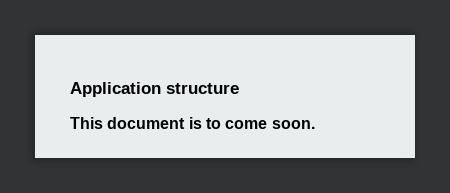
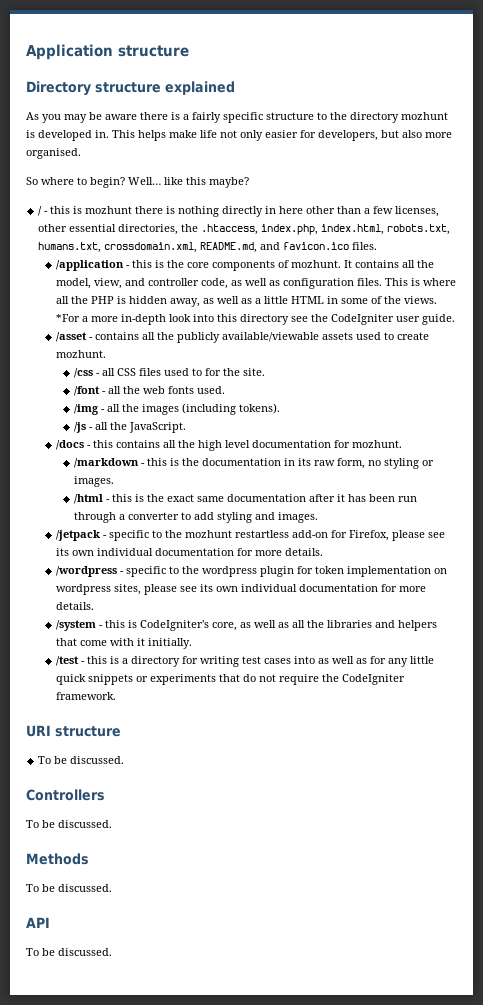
- This document is to come soon.
+ Directory structure explained
+ As you may be aware there is a fairly specific structure to the directory mozhunt is developed in. This helps make life not only easier for developers, but also more organised.
+ So where to begin? Well… like this maybe?
+ / - this is mozhunt there is nothing directly in here other than a few licenses, other essential directories, the .htaccess, index.php, index.html, robots.txt, humans.txt, crossdomain.xml, README.md, and favicon.ico files.
+ /application - this is the core components of mozhunt. It contains all the model, view, and controller code, as well as configuration files. This is where all the PHP is hidden away, as well as a little HTML in some of the views. *For a more in-depth look into this directory see the CodeIgniter user guide.
+ /asset - contains all the publicly available/viewable assets used to create mozhunt.
+ /css - all CSS files used to for the site.
+ /font - all the web fonts used.
+ /img - all the images (including tokens).
+ /js - all the JavaScript.
+ /docs - this contains all the high level documentation for mozhunt.
+ /markdown - this is the documentation in its raw form, no styling or images.
+ /html - this is the exact same documentation after it has been run through a converter to add styling and images.
+ /jetpack - specific to the mozhunt restartless add-on for Firefox, please see its own individual documentation for more details.
+ /wordpress - specific to the wordpress plugin for token implementation on wordpress sites, please see its own individual documentation for more details.
+ /system - this is CodeIgniter's core, as well as all the libraries and helpers that come with it initially.
+ /test - this is a directory for writing test cases into as well as for any little quick snippets or experiments that do not require the CodeIgniter framework.
+ URI structure
+ To be discussed.
+ Controllers
+ To be discussed.
+ Methods
+ To be discussed.
+ API
+ To be discussed.

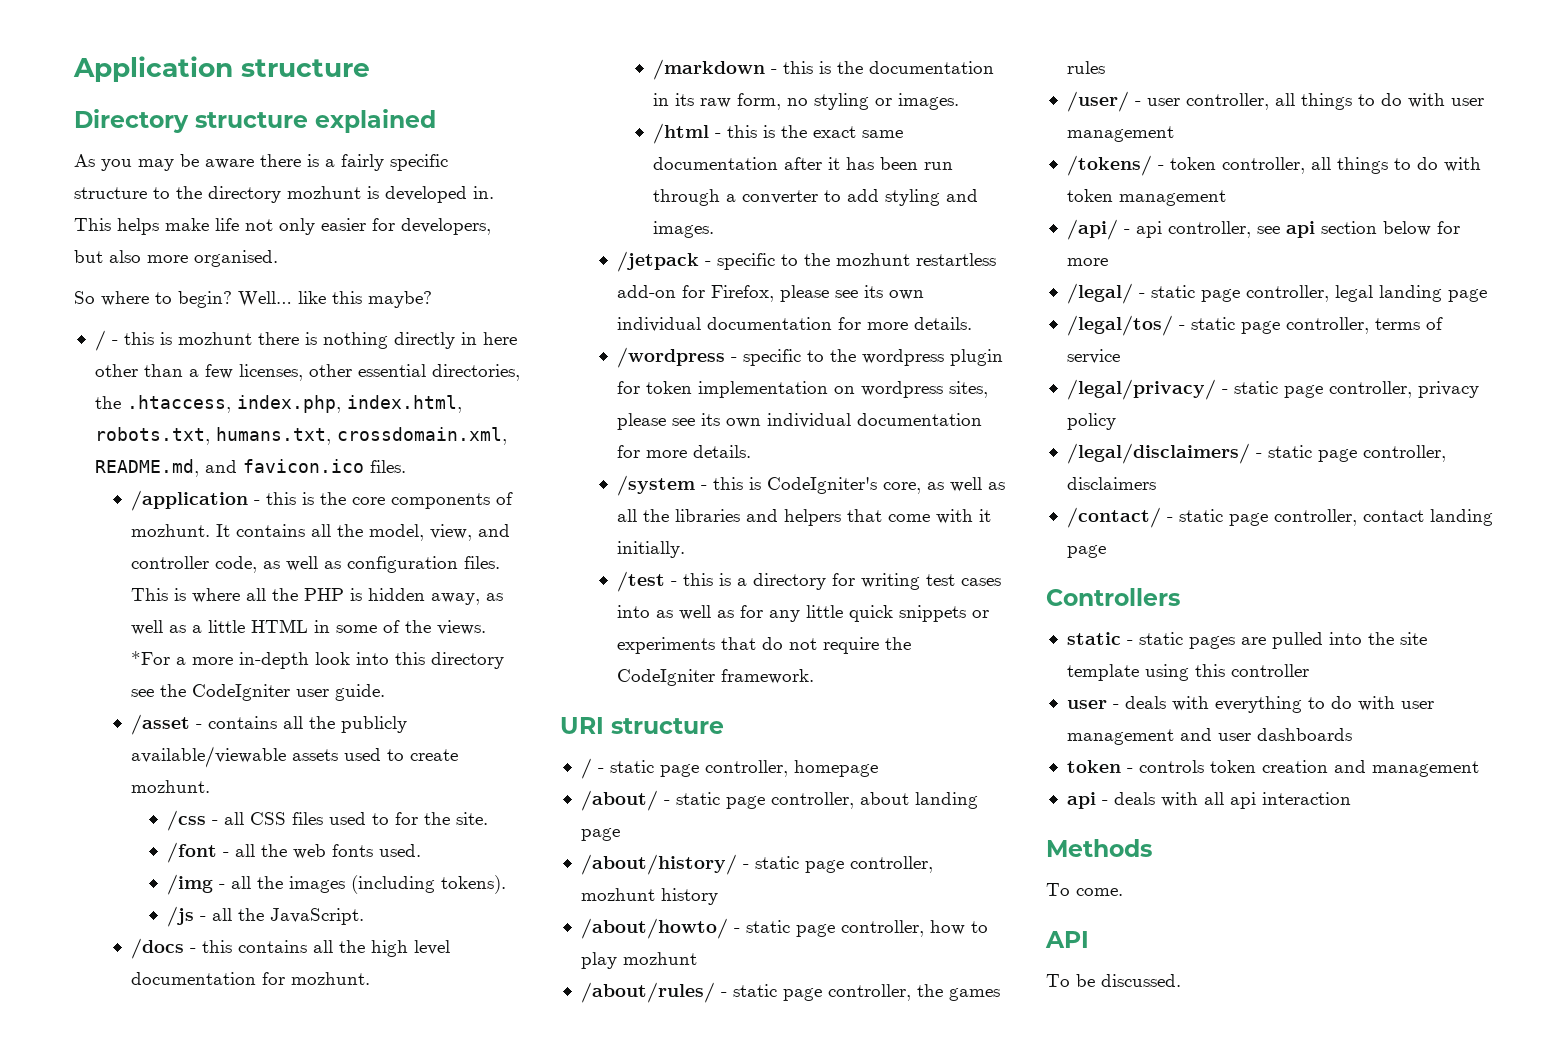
  URI structure
- To be discussed.
+ / - static page controller, homepage
+ /about/ - static page controller, about landing page
+ /about/history/ - static page controller, mozhunt history
+ /about/howto/ - static page controller, how to play mozhunt
+ /about/rules/ - static page controller, the games rules
+ /user/ - user controller, all things to do with user management
+ /tokens/ - token controller, all things to do with token management
+ /api/ - api controller, see api section below for more
+ /legal/ - static page controller, legal landing page
+ /legal/tos/ - static page controller, terms of service
+ /legal/privacy/ - static page controller, privacy policy
+ /legal/disclaimers/ - static page controller, disclaimers
+ /contact/ - static page controller, contact landing page
  Controllers
- To be discussed.
+ static - static pages are pulled into the site template using this controller
+ user - deals with everything to do with user management and user dashboards
+ token - controls token creation and management
+ api - deals with all api interaction
  Methods
- To be discussed.
+ To come.

